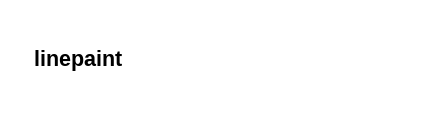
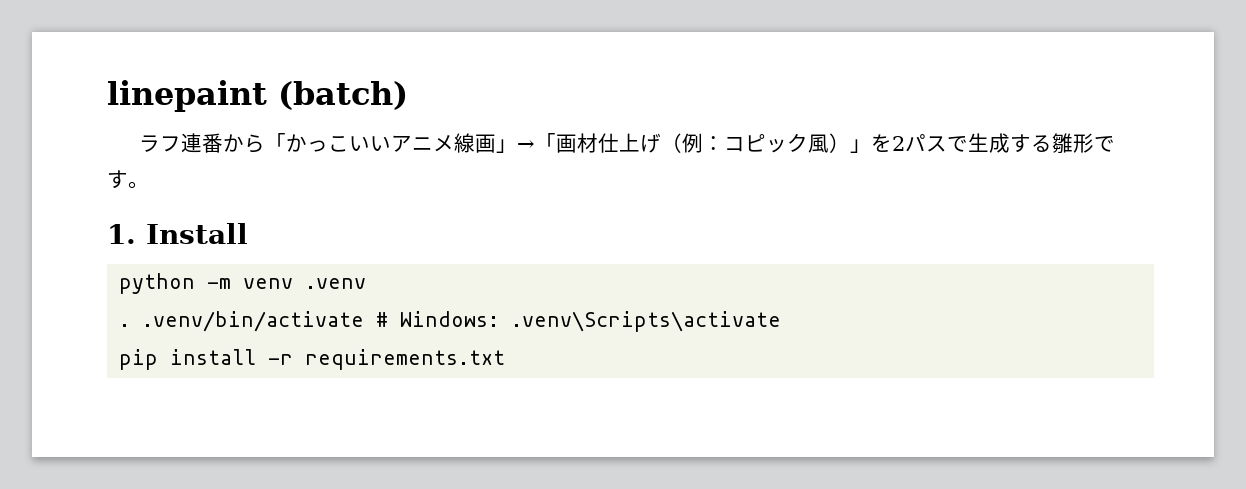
- linepaint
+ linepaint (batch)
+ ラフ連番から「かっこいいアニメ線画」→「画材仕上げ（例：コピック風）」を2パスで生成する雛形です。
+ 1. Install
+ python -m venv .venv
+ . .venv/bin/activate # Windows: .venv\Scripts\activate
+ pip install -r requirements.txt

